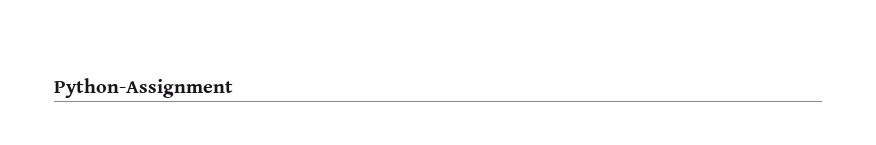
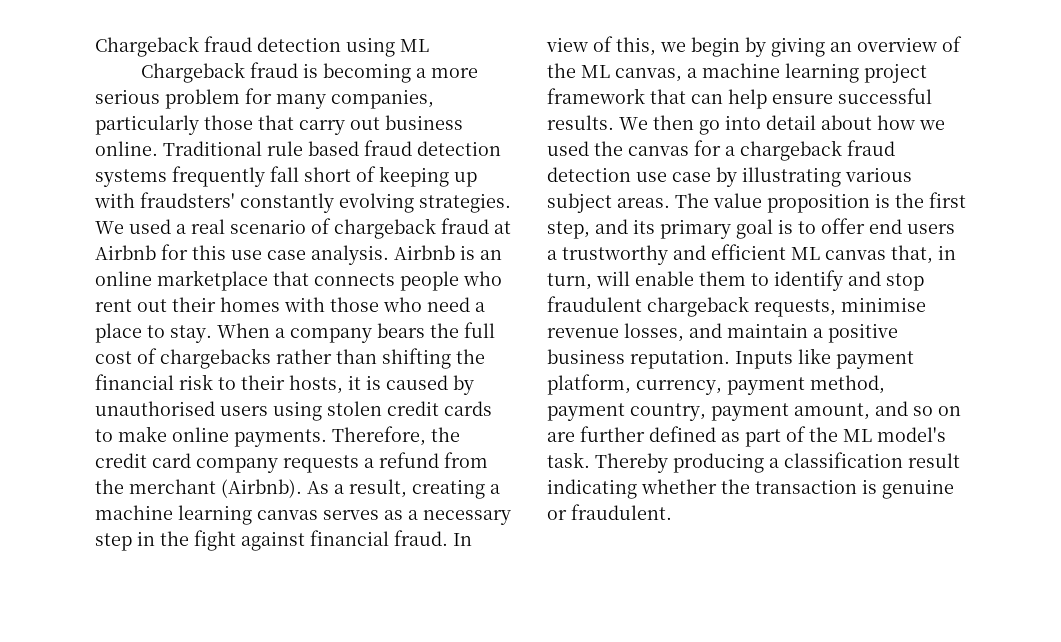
- Python-Assignment
+ Chargeback fraud detection using ML
+ Chargeback fraud is becoming a more serious problem for many companies, particularly those that carry out business online. Traditional rule based fraud detection systems frequently fall short of keeping up with fraudsters' constantly evolving strategies. We used a real scenario of chargeback fraud at Airbnb for this use case analysis. Airbnb is an online marketplace that connects people who rent out their homes with those who need a place to stay. When a company bears the full cost of chargebacks rather than shifting the financial risk to their hosts, it is caused by unauthorised users using stolen credit cards to make online payments. Therefore, the credit card company requests a refund from the merchant (Airbnb). As a result, creating a machine learning canvas serves as a necessary step in the fight against financial fraud. In view of this, we begin by giving an overview of the ML canvas, a machine learning project framework that can help ensure successful results. We then go into detail about how we used the canvas for a chargeback fraud detection use case by illustrating various subject areas. The value proposition is the first step, and its primary goal is to offer end users a trustworthy and efficient ML canvas that, in turn, will enable them to identify and stop fraudulent chargeback requests, minimise revenue losses, and maintain a positive business reputation. Inputs like payment platform, currency, payment method, payment country, payment amount, and so on are further defined as part of the ML model's task. Thereby producing a classification result indicating whether the transaction is genuine or fraudulent.

